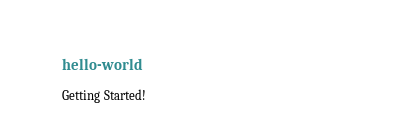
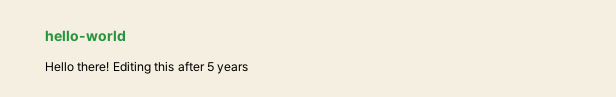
- Getting Started!
+ Hello there! Editing this after 5 years

